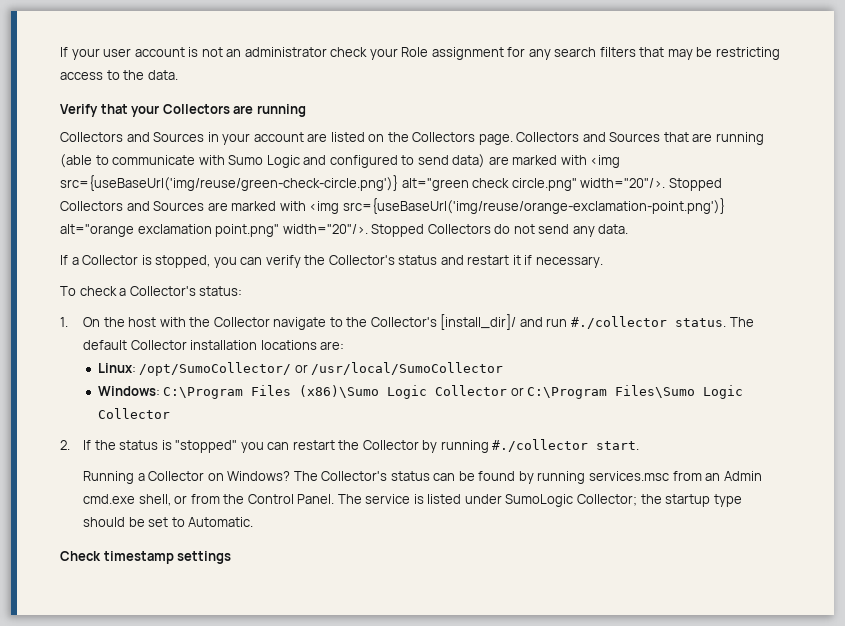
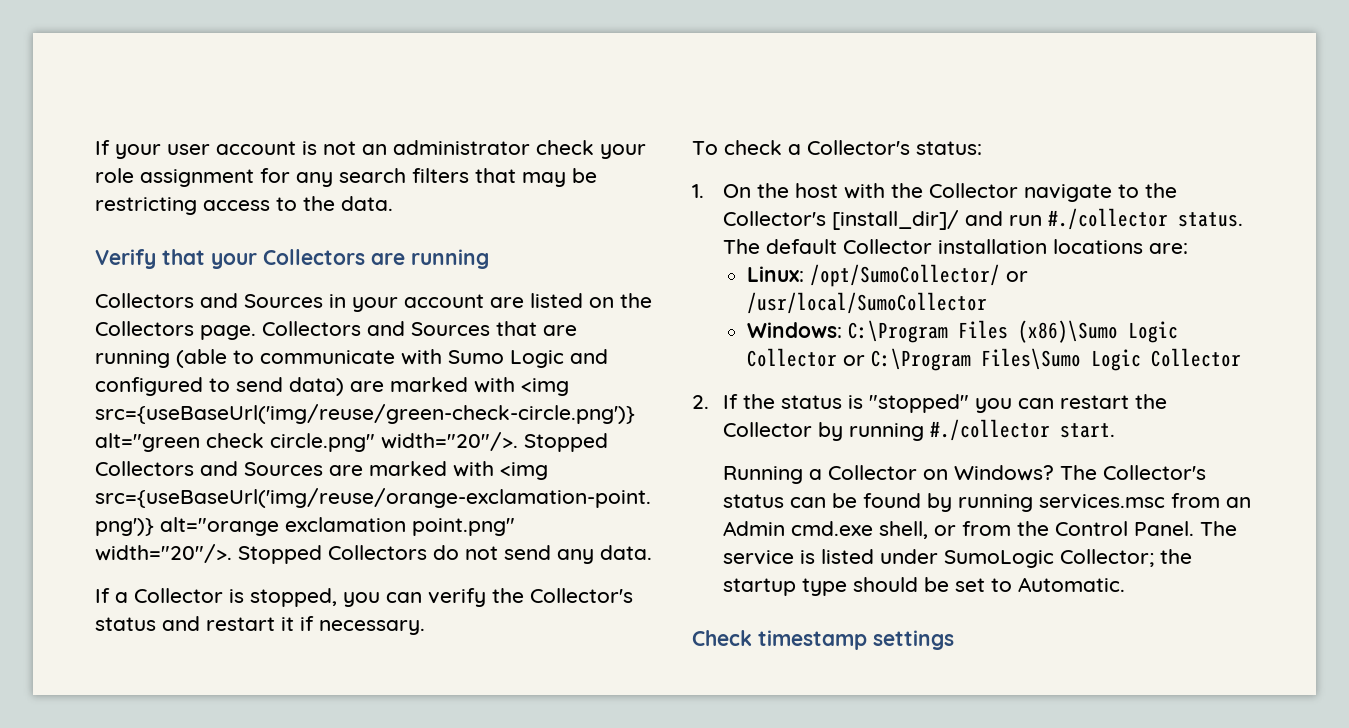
- If your user account is not an administrator check your Role assignment for any search filters that may be restricting access to the data.
+ If your user account is not an administrator check your role assignment for any search filters that may be restricting access to the data.

